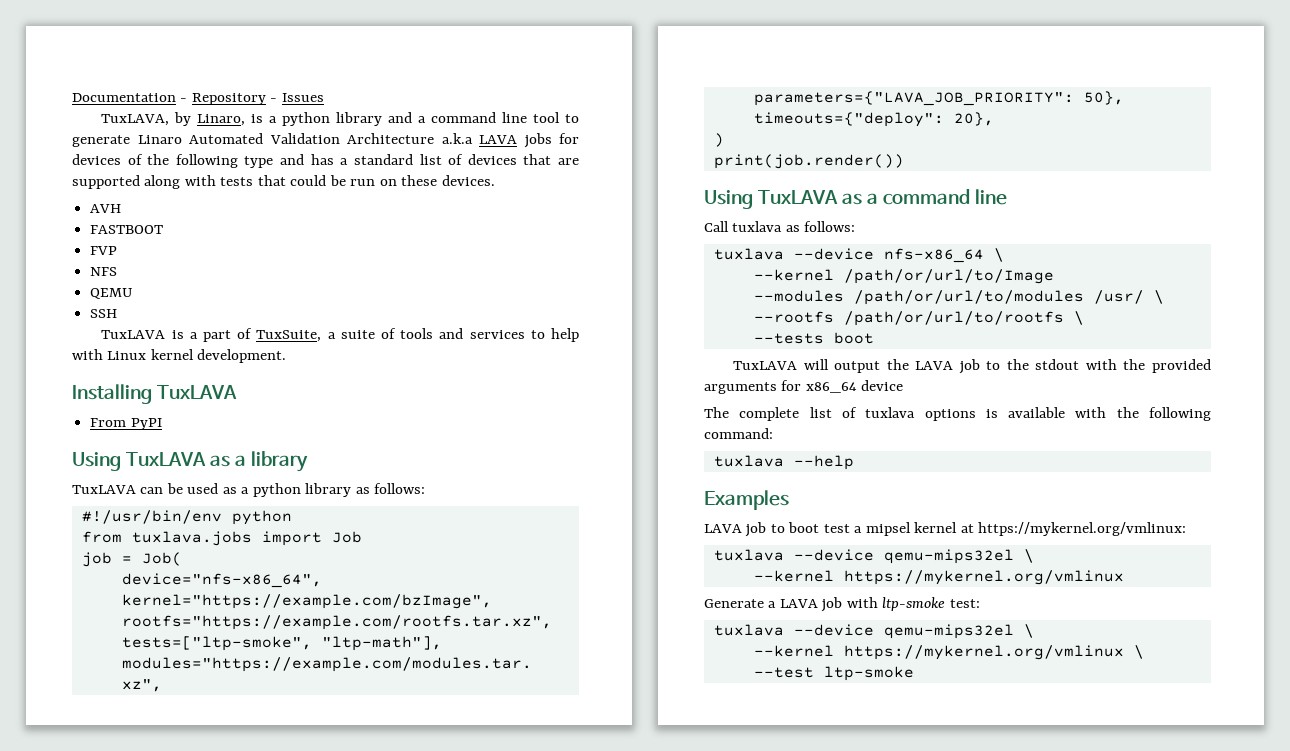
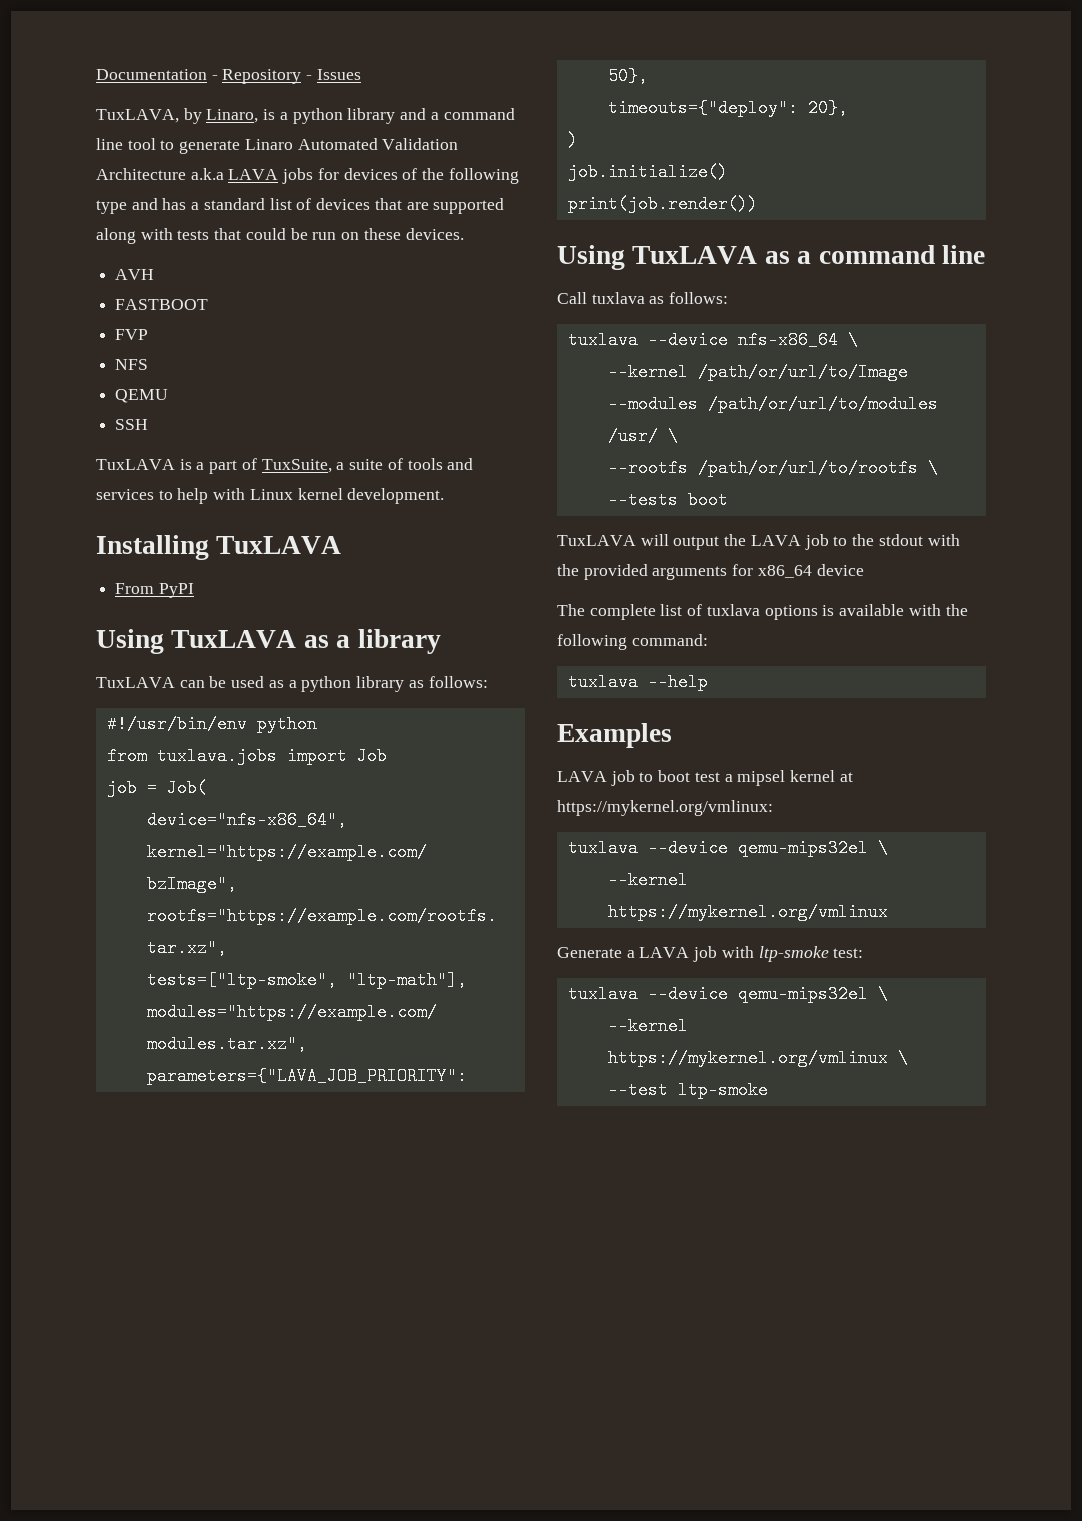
+ job.initialize()

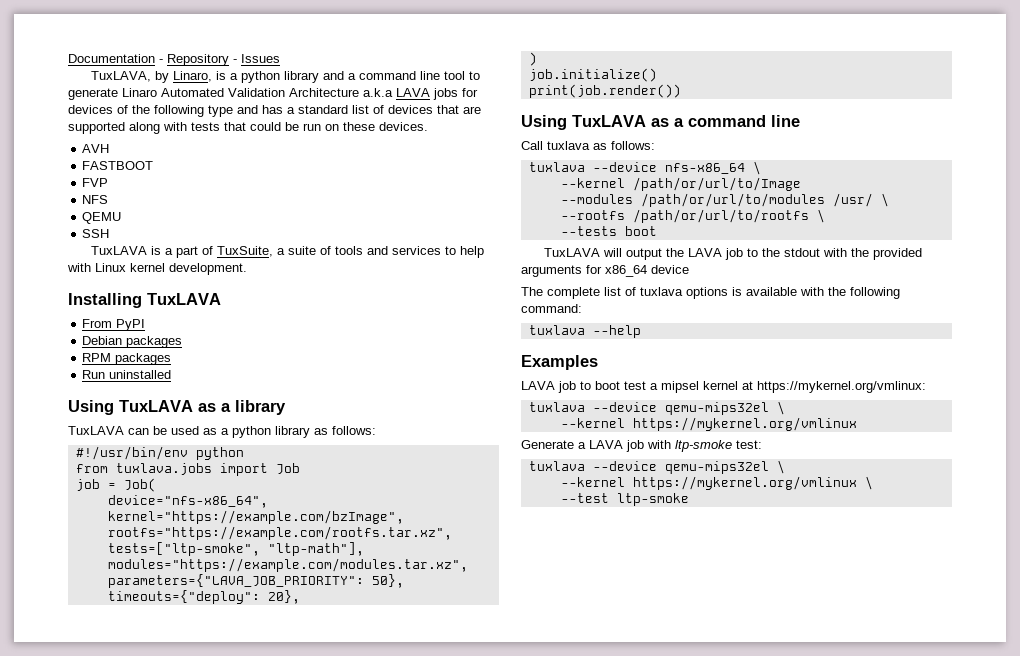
+ Debian packages
+ RPM packages
+ Run uninstalled

